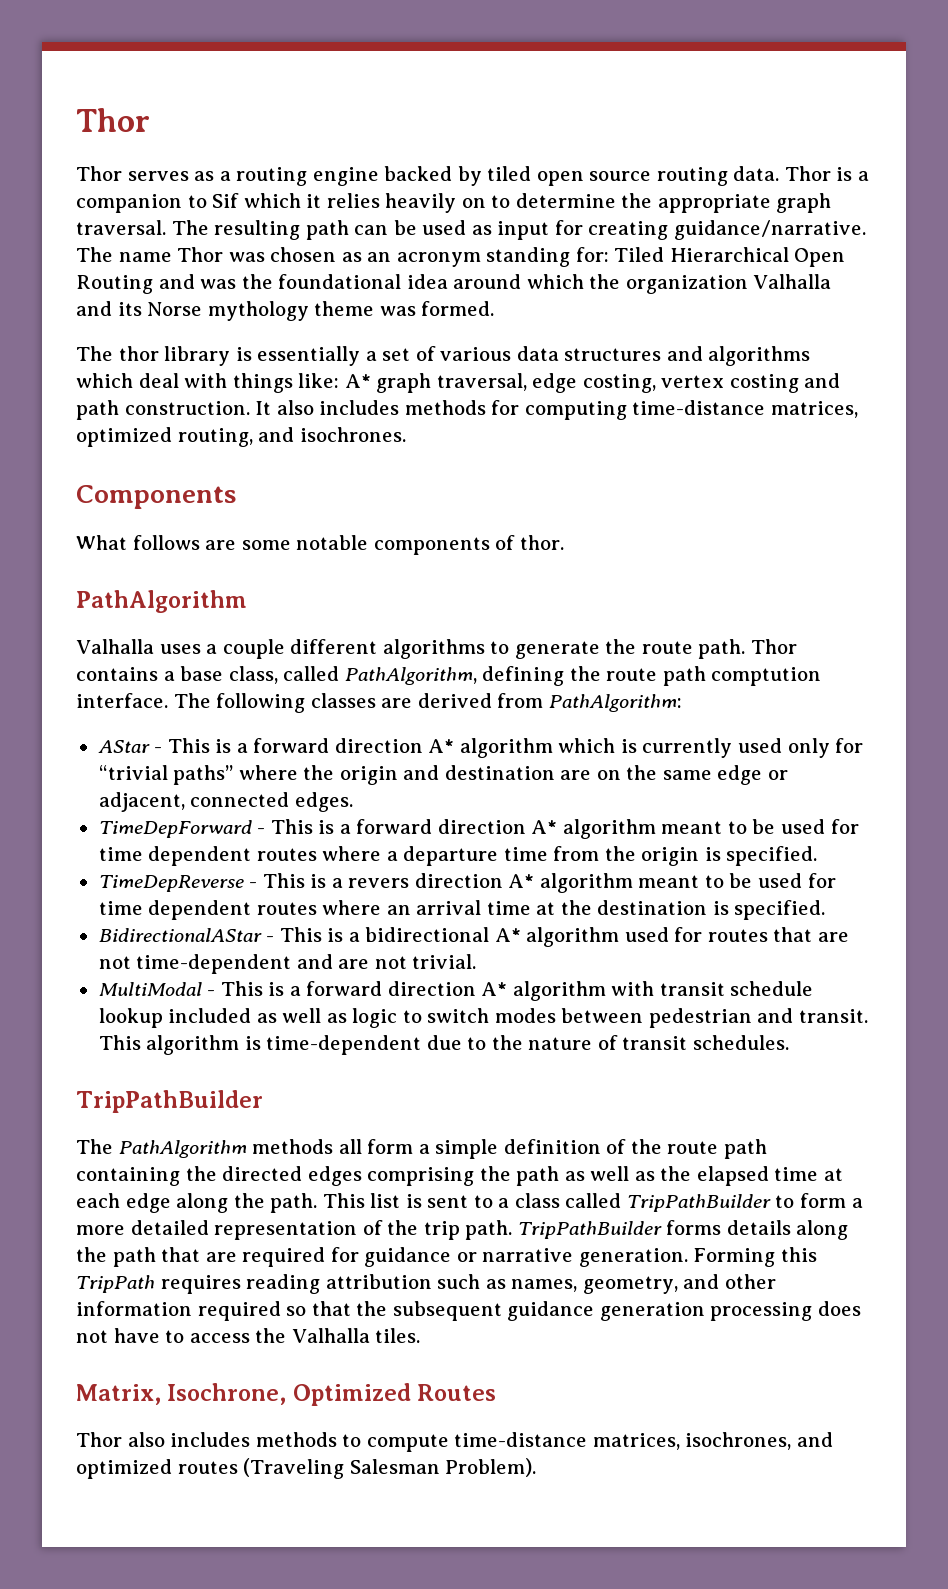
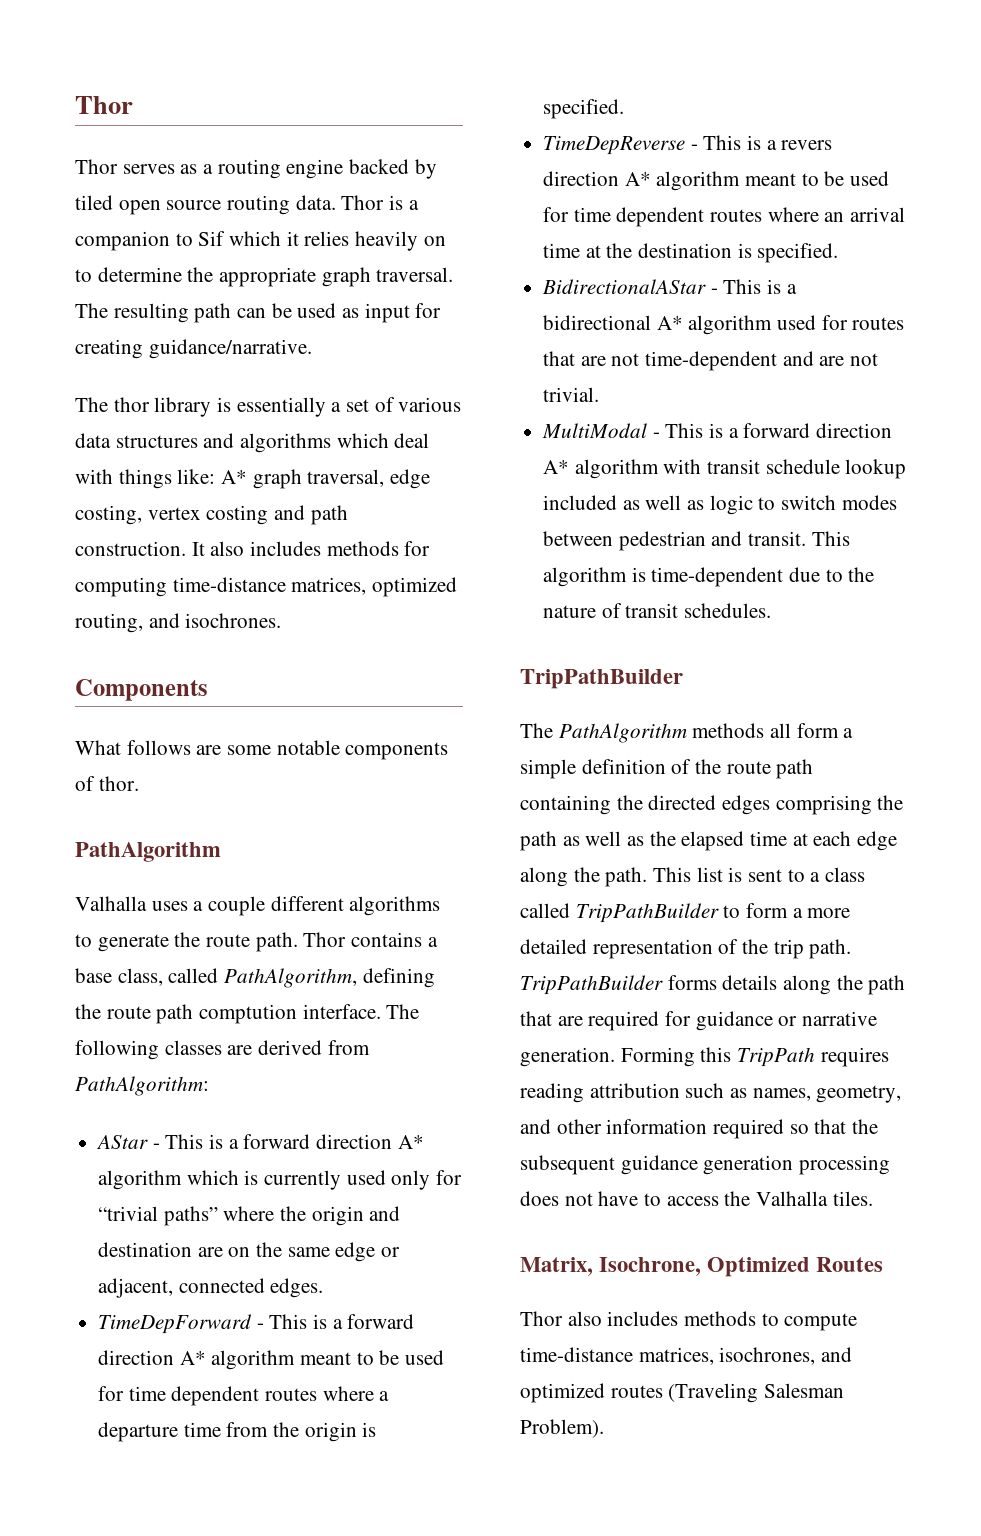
- The name Thor was chosen as an acronym standing for: Tiled Hierarchical Open Routing and was the foundational idea around which the organization Valhalla and its Norse mythology theme was formed.

